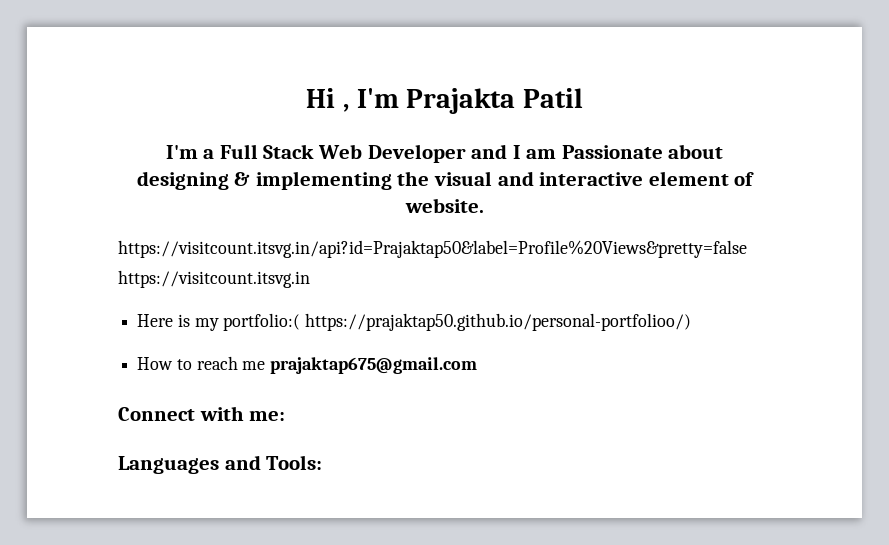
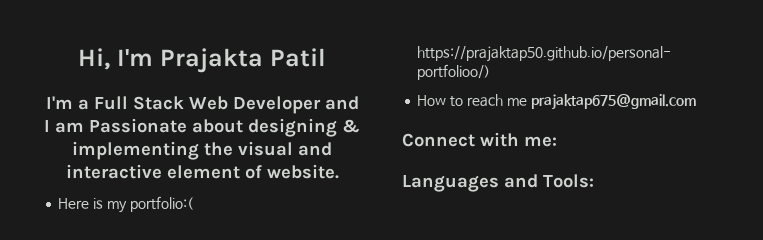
- Hi , I'm Prajakta Patil
+ Hi, I'm Prajakta Patil
- https://visitcount.itsvg.in/api?id=Prajaktap50&label=Profile%20Views&pretty=false https://visitcount.itsvg.in

